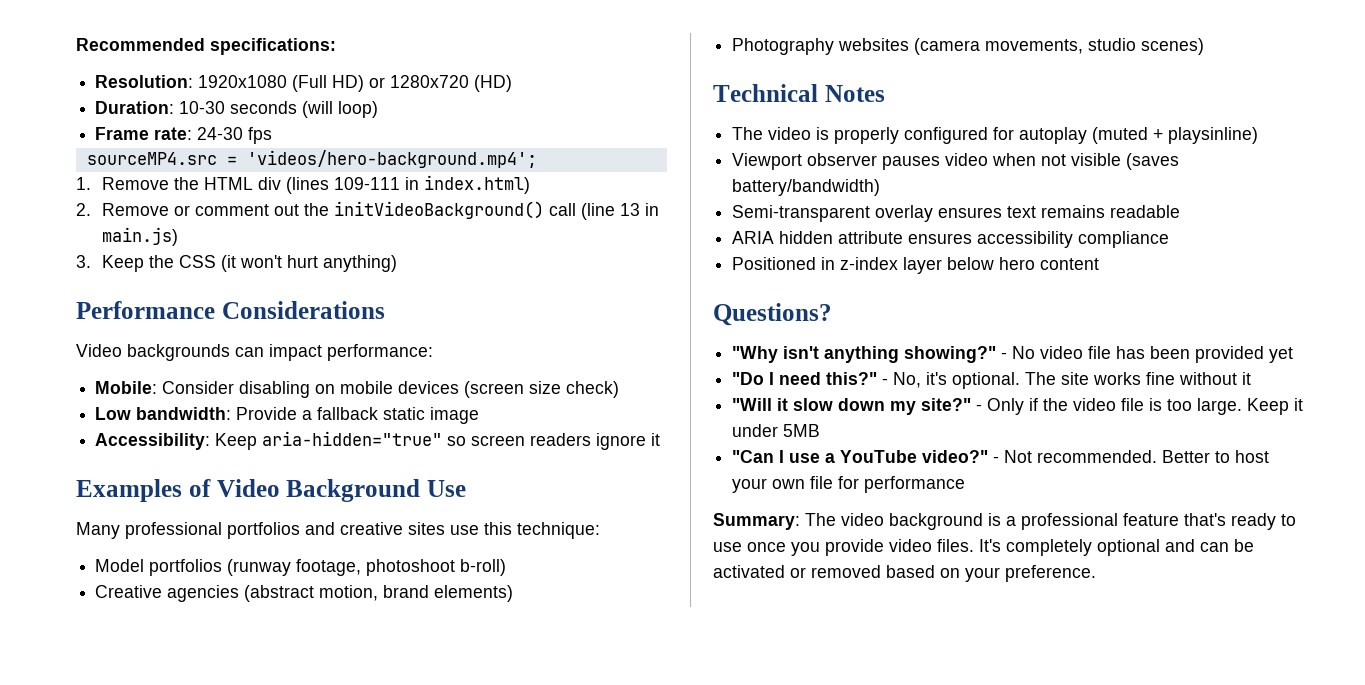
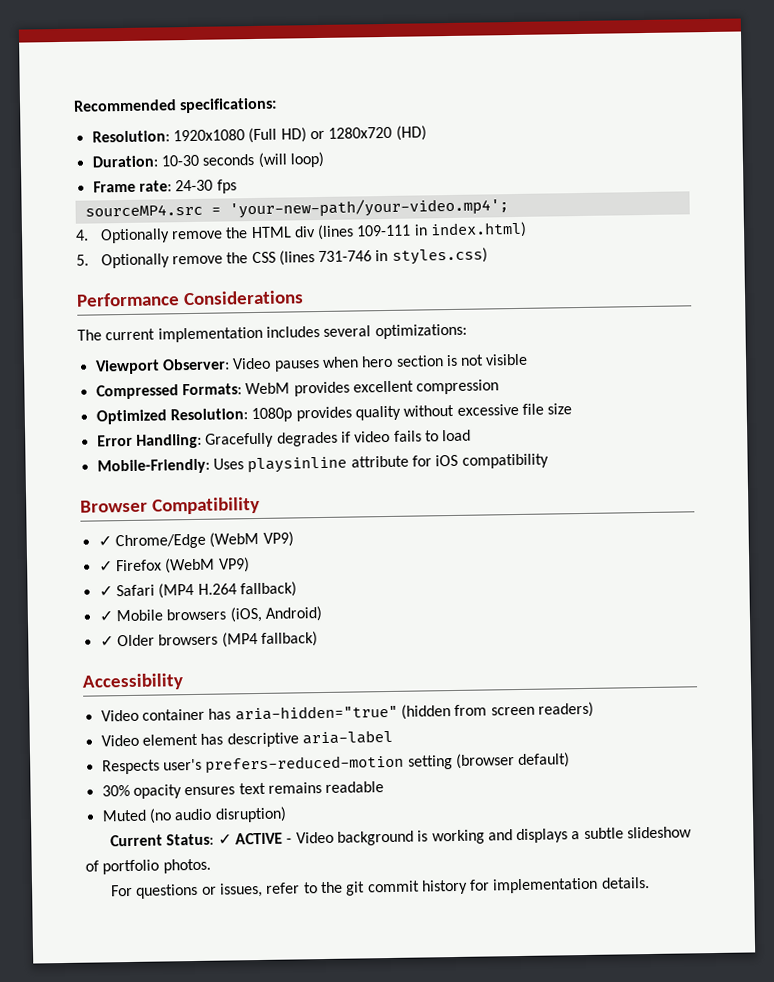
- sourceMP4.src = 'videos/hero-background.mp4';
- 1. Remove the HTML div (lines 109-111 in index.html)
+ sourceMP4.src = 'your-new-path/your-video.mp4';
+ 4. Optionally remove the HTML div (lines 109-111 in index.html)
- 2. Remove or comment out the initVideoBackground() call (line 13 in main.js)
- 3. Keep the CSS (it won't hurt anything)
+ 5. Optionally remove the CSS (lines 731-746 in styles.css)
  Performance Considerations
- Video backgrounds can impact performance:
- Mobile: Consider disabling on mobile devices (screen size check)
- Low bandwidth: Provide a fallback static image
- Accessibility: Keep aria-hidden="true" so screen readers ignore it
- Examples of Video Background Use
- Many professional portfolios and creative sites use this technique:
- Model portfolios (runway footage, photoshoot b-roll)
- Creative agencies (abstract motion, brand elements)
- Photography websites (camera movements, studio scenes)
- Technical Notes
- The video is properly configured for autoplay (muted + playsinline)
- Viewport observer pauses video when not visible (saves battery/bandwidth)
- Semi-transparent overlay ensures text remains readable
- ARIA hidden attribute ensures accessibility compliance
- Positioned in z-index layer below hero content
- Questions?
- "Why isn't anything showing?" - No video file has been provided yet
- "Do I need this?" - No, it's optional. The site works fine without it
- "Will it slow down my site?" - Only if the video file is too large. Keep it under 5MB
- "Can I use a YouTube video?" - Not recommended. Better to host your own file for performance
- Summary: The video background is a professional feature that's ready to use once you provide video files. It's completely optional and can be activated or removed based on your preference.
+ The current implementation includes several optimizations:
+ Viewport Observer: Video pauses when hero section is not visible
+ Compressed Formats: WebM provides excellent compression
+ Optimized Resolution: 1080p provides quality without excessive file size
+ Error Handling: Gracefully degrades if video fails to load
+ Mobile-Friendly: Uses playsinline attribute for iOS compatibility
+ Browser Compatibility
+ ✓ Chrome/Edge (WebM VP9)
+ ✓ Firefox (WebM VP9)
+ ✓ Safari (MP4 H.264 fallback)
+ ✓ Mobile browsers (iOS, Android)
+ ✓ Older browsers (MP4 fallback)
+ Accessibility
+ Video container has aria-hidden="true" (hidden from screen readers)
+ Video element has descriptive aria-label
+ Respects user's prefers-reduced-motion setting (browser default)
+ 30% opacity ensures text remains readable
+ Muted (no audio disruption)
+ Current Status: ✓ ACTIVE - Video background is working and displays a subtle slideshow of portfolio photos.
+ For questions or issues, refer to the git commit history for implementation details.

